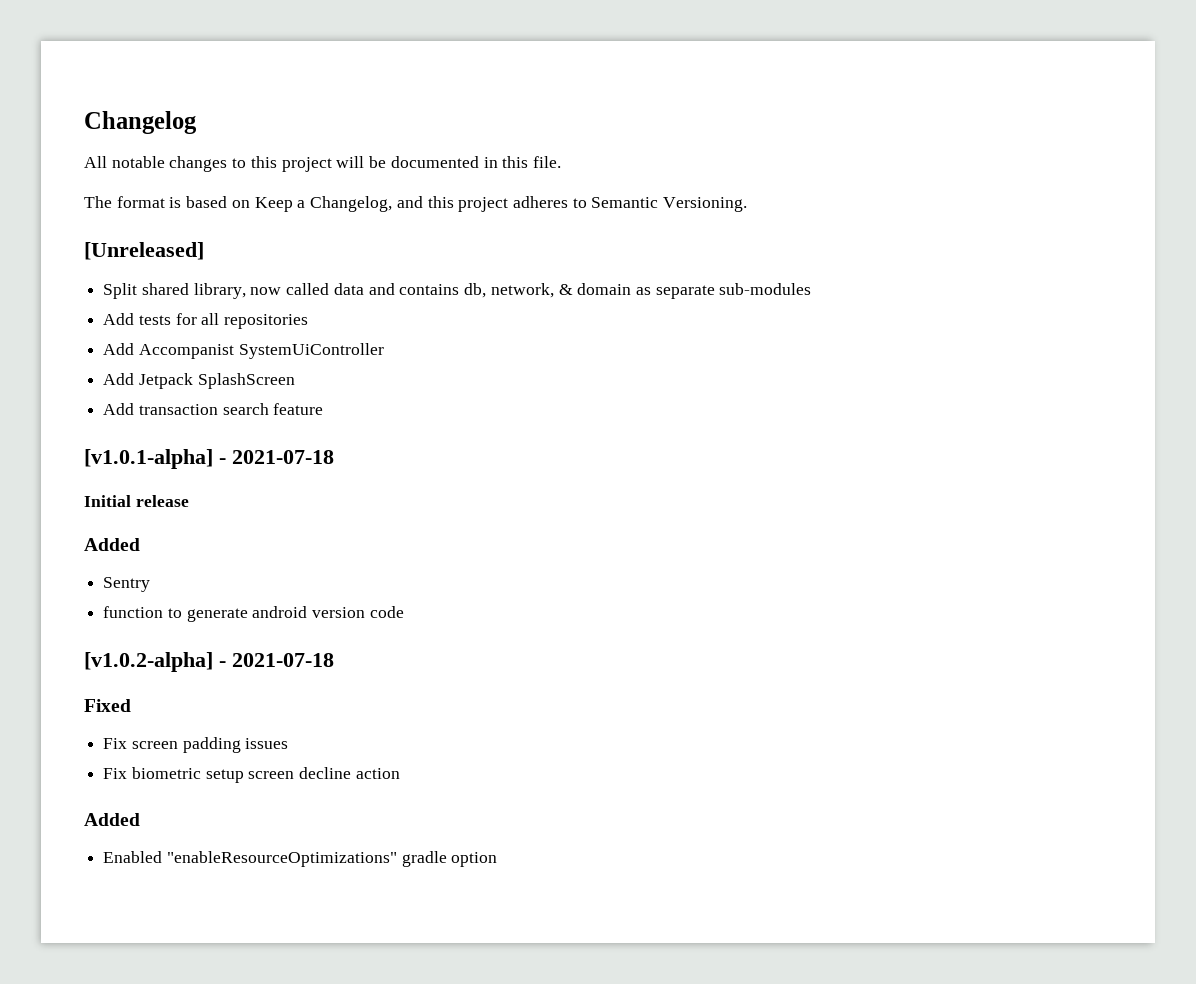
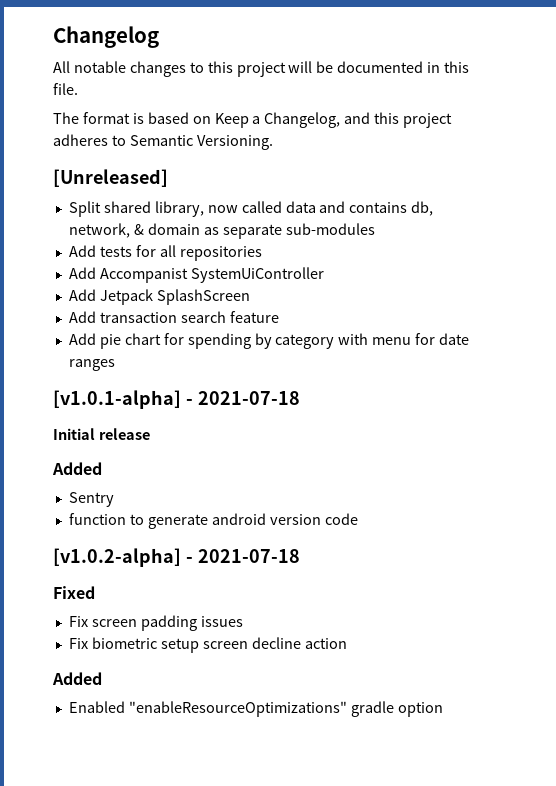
+ Add pie chart for spending by category with menu for date ranges

